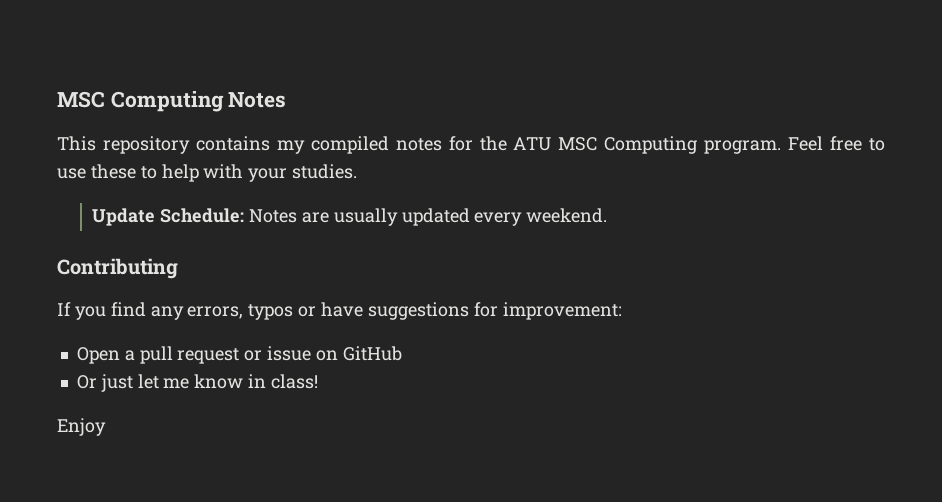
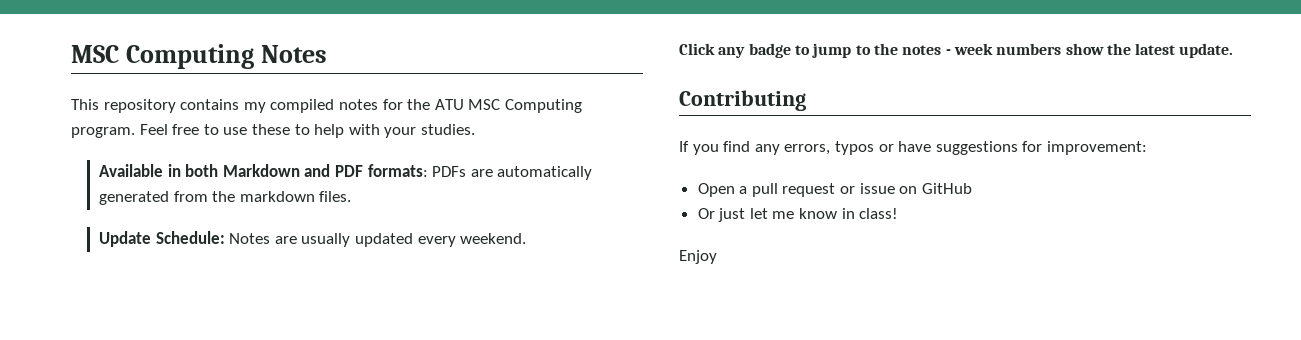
+ Available in both Markdown and PDF formats: PDFs are automatically generated from the markdown files.
+ Click any badge to jump to the notes - week numbers show the latest update.

